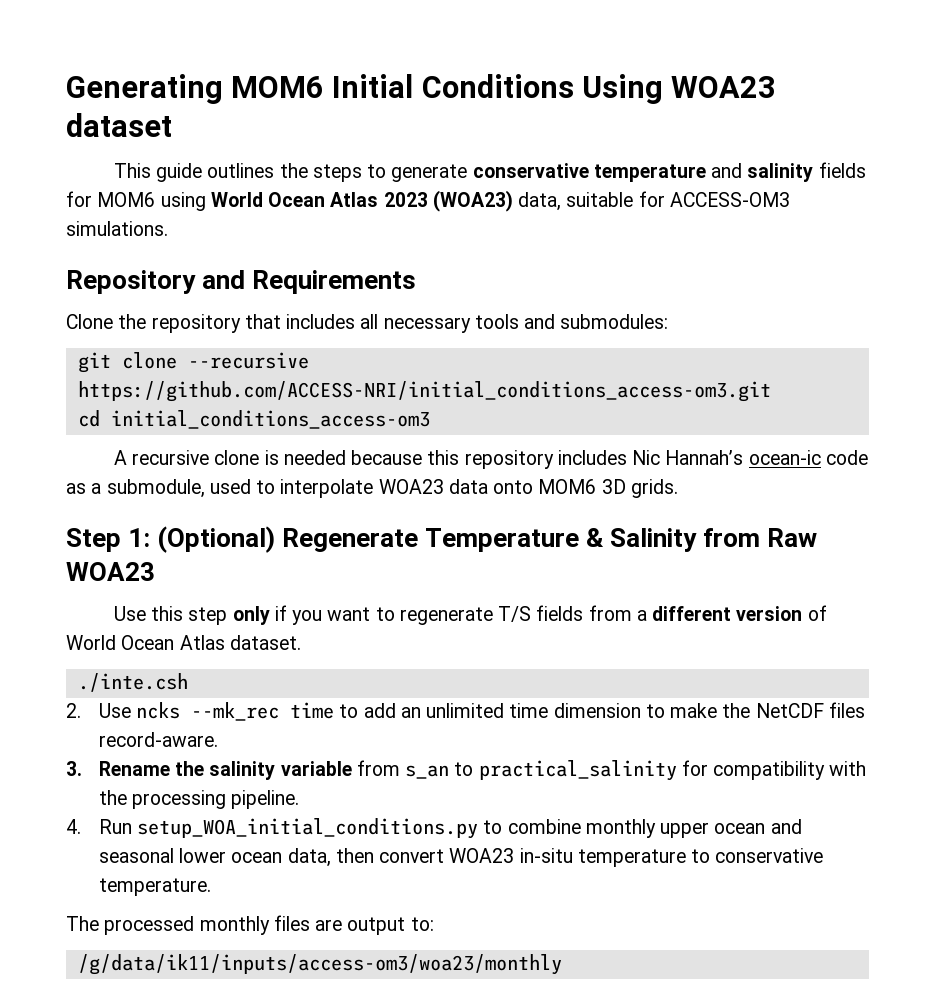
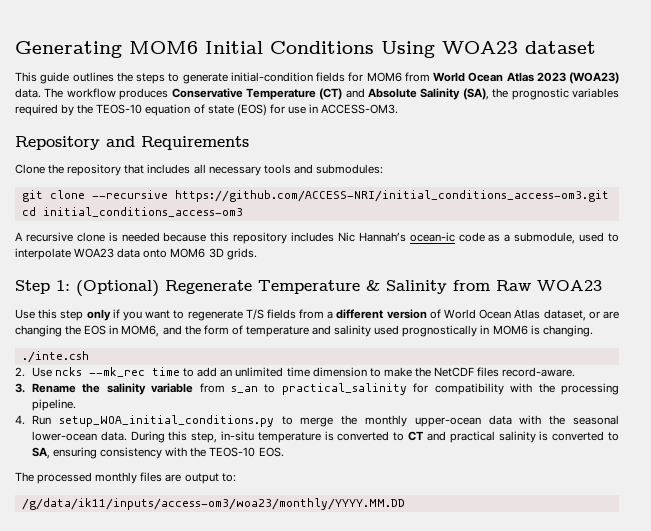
- This guide outlines the steps to generate conservative temperature and salinity fields for MOM6 using World Ocean Atlas 2023 (WOA23) data, suitable for ACCESS-OM3 simulations.
+ This guide outlines the steps to generate initial-condition fields for MOM6 from World Ocean Atlas 2023 (WOA23) data. The workflow produces Conservative Temperature (CT) and Absolute Salinity (SA), the prognostic variables required by the TEOS-10 equation of state (EOS) for use in ACCESS-OM3.
- Use this step only if you want to regenerate T/S fields from a different version of World Ocean Atlas dataset.
+ Use this step only if you want to regenerate T/S fields from a different version of World Ocean Atlas dataset, or are changing the EOS in MOM6, and the form of temperature and salinity used prognostically in MOM6 is changing.
- 4. Run setup_WOA_initial_conditions.py to combine monthly upper ocean and seasonal lower ocean data, then convert WOA23 in-situ temperature to conservative temperature.
+ 4. Run setup_WOA_initial_conditions.py to merge the monthly upper-ocean data with the seasonal lower-ocean data. During this step, in-situ temperature is converted to CT and practical salinity is converted to SA, ensuring consistency with the TEOS-10 EOS.
- /g/data/ik11/inputs/access-om3/woa23/monthly
+ /g/data/ik11/inputs/access-om3/woa23/monthly/YYYY.MM.DD

